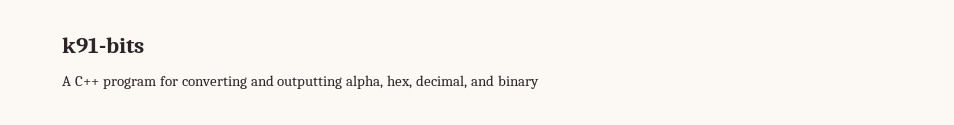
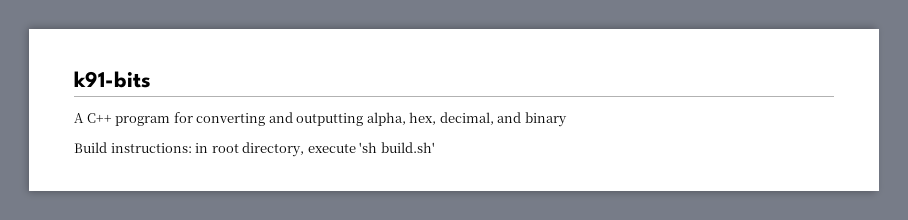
+ Build instructions: in root directory, execute 'sh build.sh'

